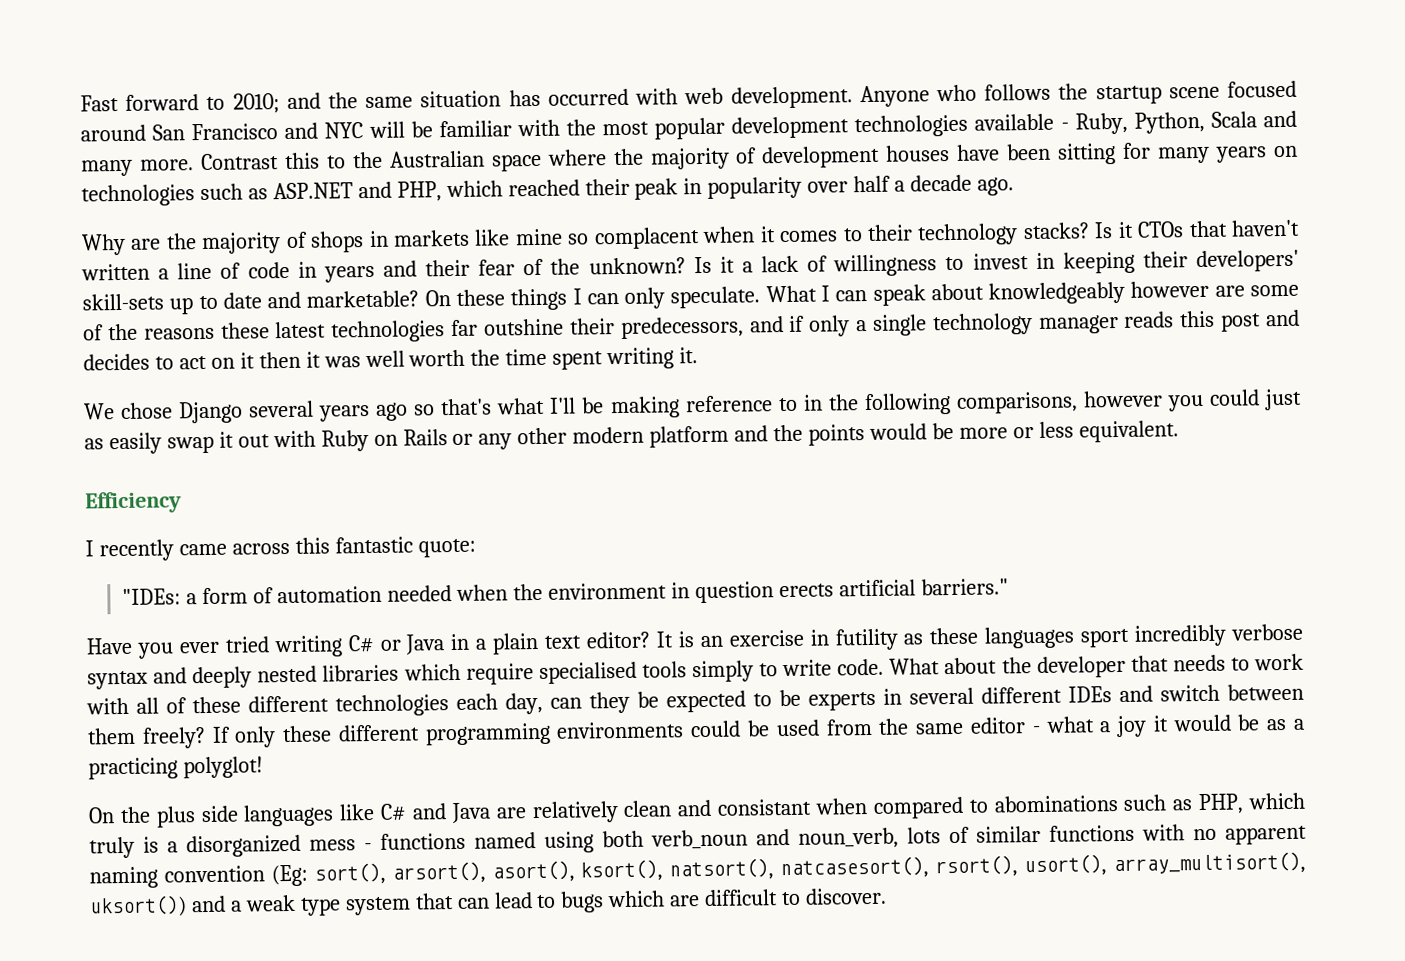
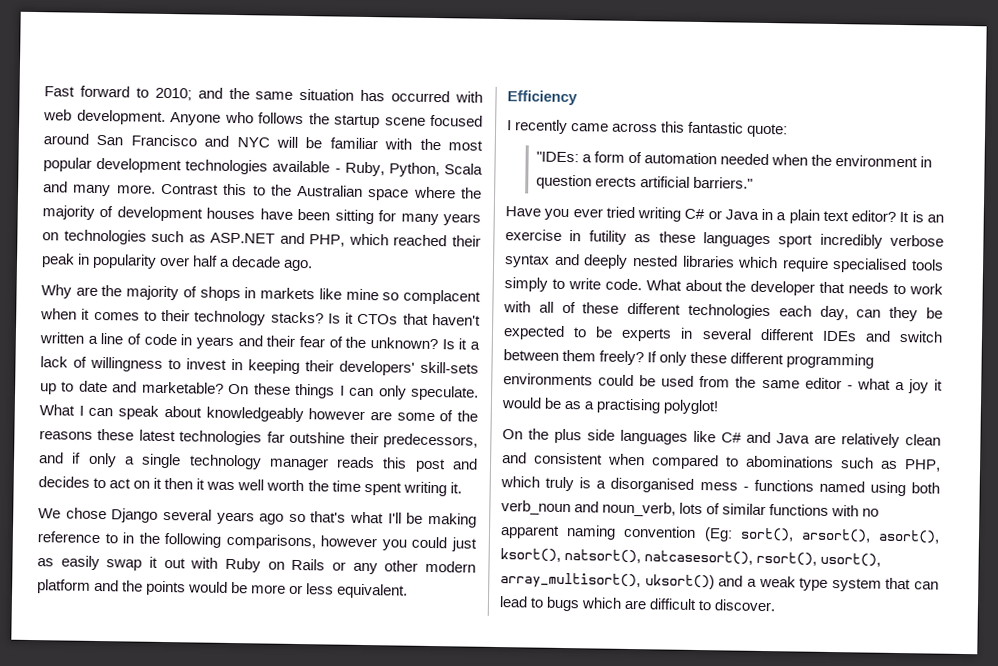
- If only these different programming environments could be used from the same editor - what a joy it would be as a practicing polyglot!
+ If only these different programming environments could be used from the same editor - what a joy it would be as a practising polyglot!
- On the plus side languages like C# and Java are relatively clean and consistant when compared to abominations such as PHP, which truly is a disorganized mess - functions named using both verb_noun and noun_verb, lots of similar functions with no apparent naming convention (Eg:
+ On the plus side languages like C# and Java are relatively clean and consistent when compared to abominations such as PHP, which truly is a disorganised mess - functions named using both verb_noun and noun_verb, lots of similar functions with no apparent naming convention (Eg:

